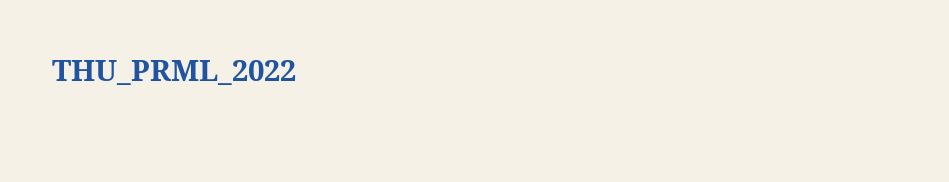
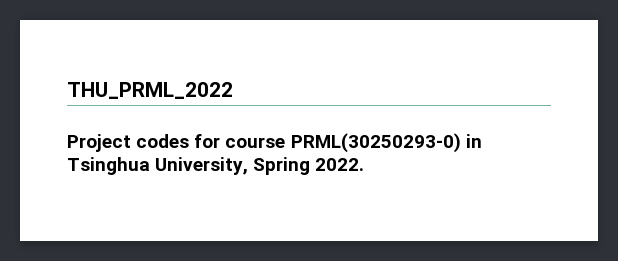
+ Project codes for course PRML(30250293-0) in Tsinghua University, Spring 2022.

